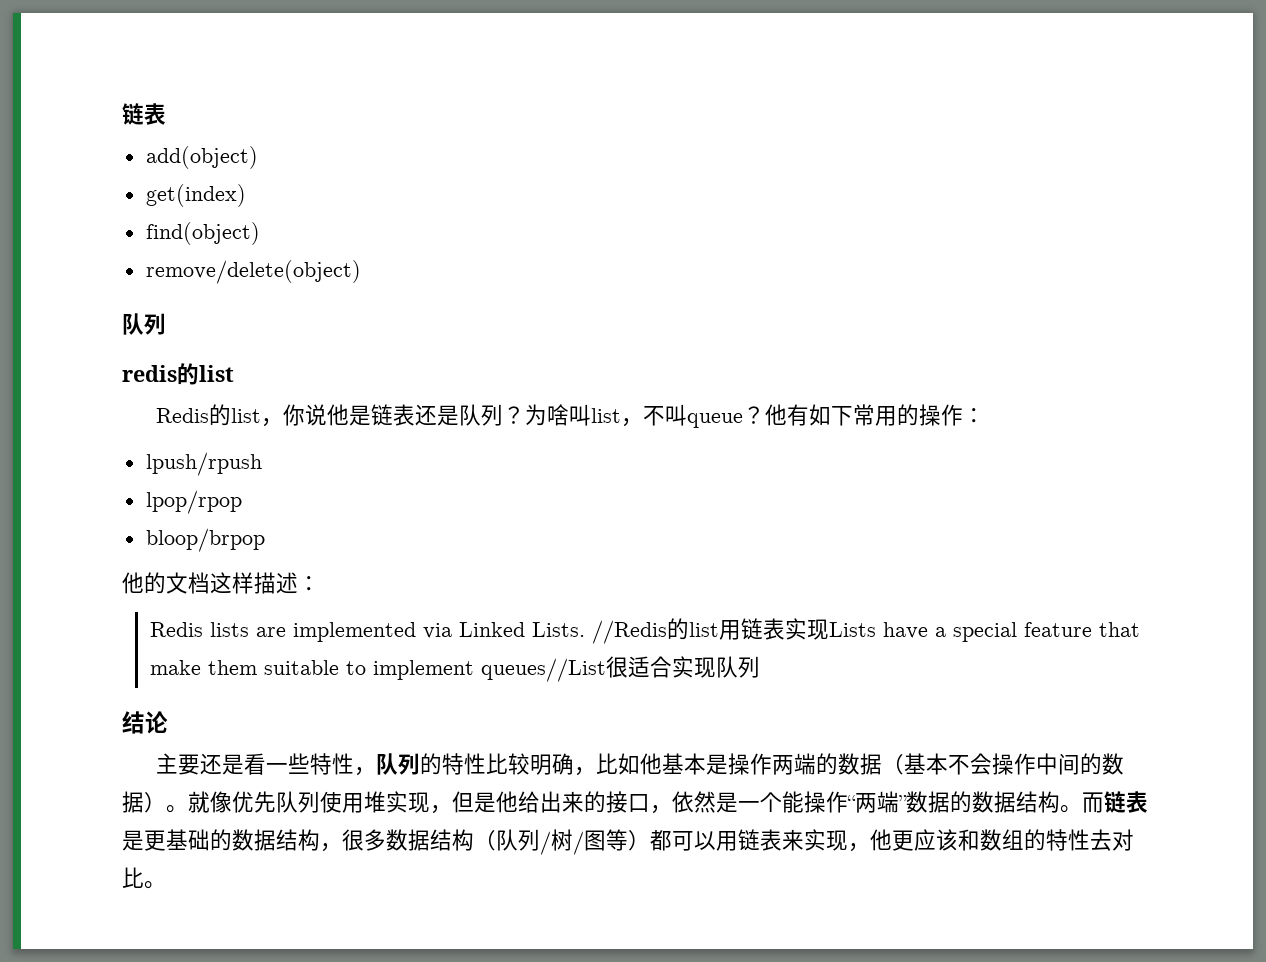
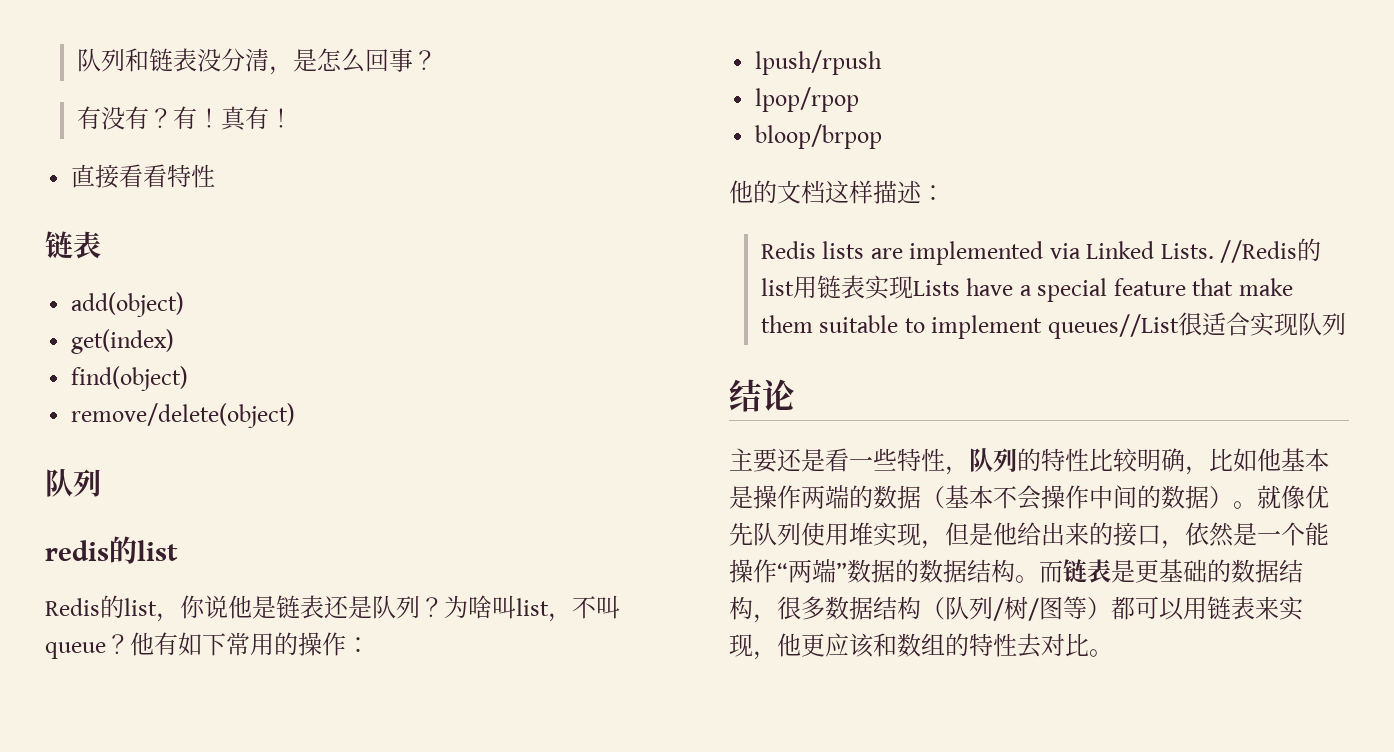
+ 队列和链表没分清，是怎么回事？
+ 有没有？有！真有！
+ 直接看看特性

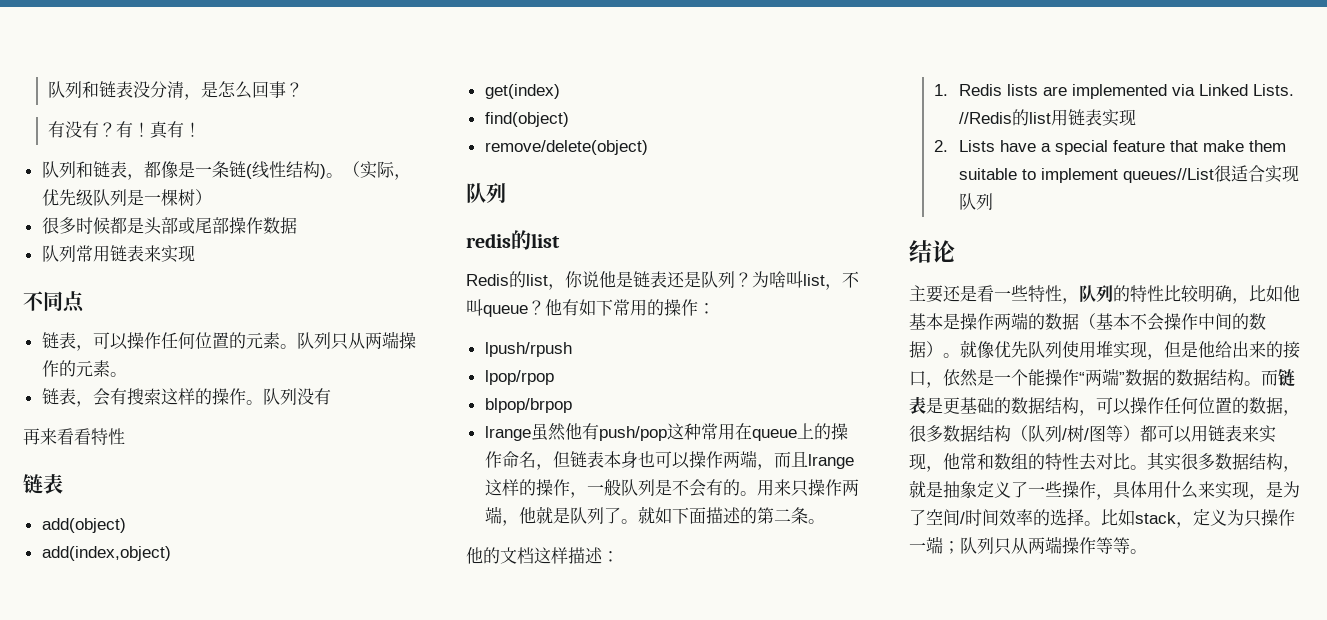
- 直接看看特性
+ 队列和链表，都像是一条链(线性结构)。（实际，优先级队列是一棵树）
+ 很多时候都是头部或尾部操作数据
+ 队列常用链表来实现
+ 不同点
+ 链表，可以操作任何位置的元素。队列只从两端操作的元素。
+ 链表，会有搜索这样的操作。队列没有
+ 再来看看特性
+ add(index,object)
- bloop/brpop
+ blpop/brpop
+ lrange虽然他有push/pop这种常用在queue上的操作命名，但链表本身也可以操作两端，而且lrange这样的操作，一般队列是不会有的。用来只操作两端，他就是队列了。就如下面描述的第二条。
- Redis lists are implemented via Linked Lists.
+ 1. Redis lists are implemented via Linked Lists.
- //Redis的list用链表实现Lists have a special feature that make them suitable to implement queues//List很适合实现队列
+ //Redis的list用链表实现
+ 2. Lists have a special feature that make them suitable to implement queues//List很适合实现队列
- 而链表是更基础的数据结构，很多数据结构（队列/树/图等）都可以用链表来实现，他更应该和数组的特性去对比。
+ 而链表是更基础的数据结构，可以操作任何位置的数据，很多数据结构（队列/树/图等）都可以用链表来实现，他常和数组的特性去对比。
+ 其实很多数据结构，就是抽象定义了一些操作，具体用什么来实现，是为了空间/时间效率的选择。比如stack，定义为只操作一端；队列只从两端操作等等。

